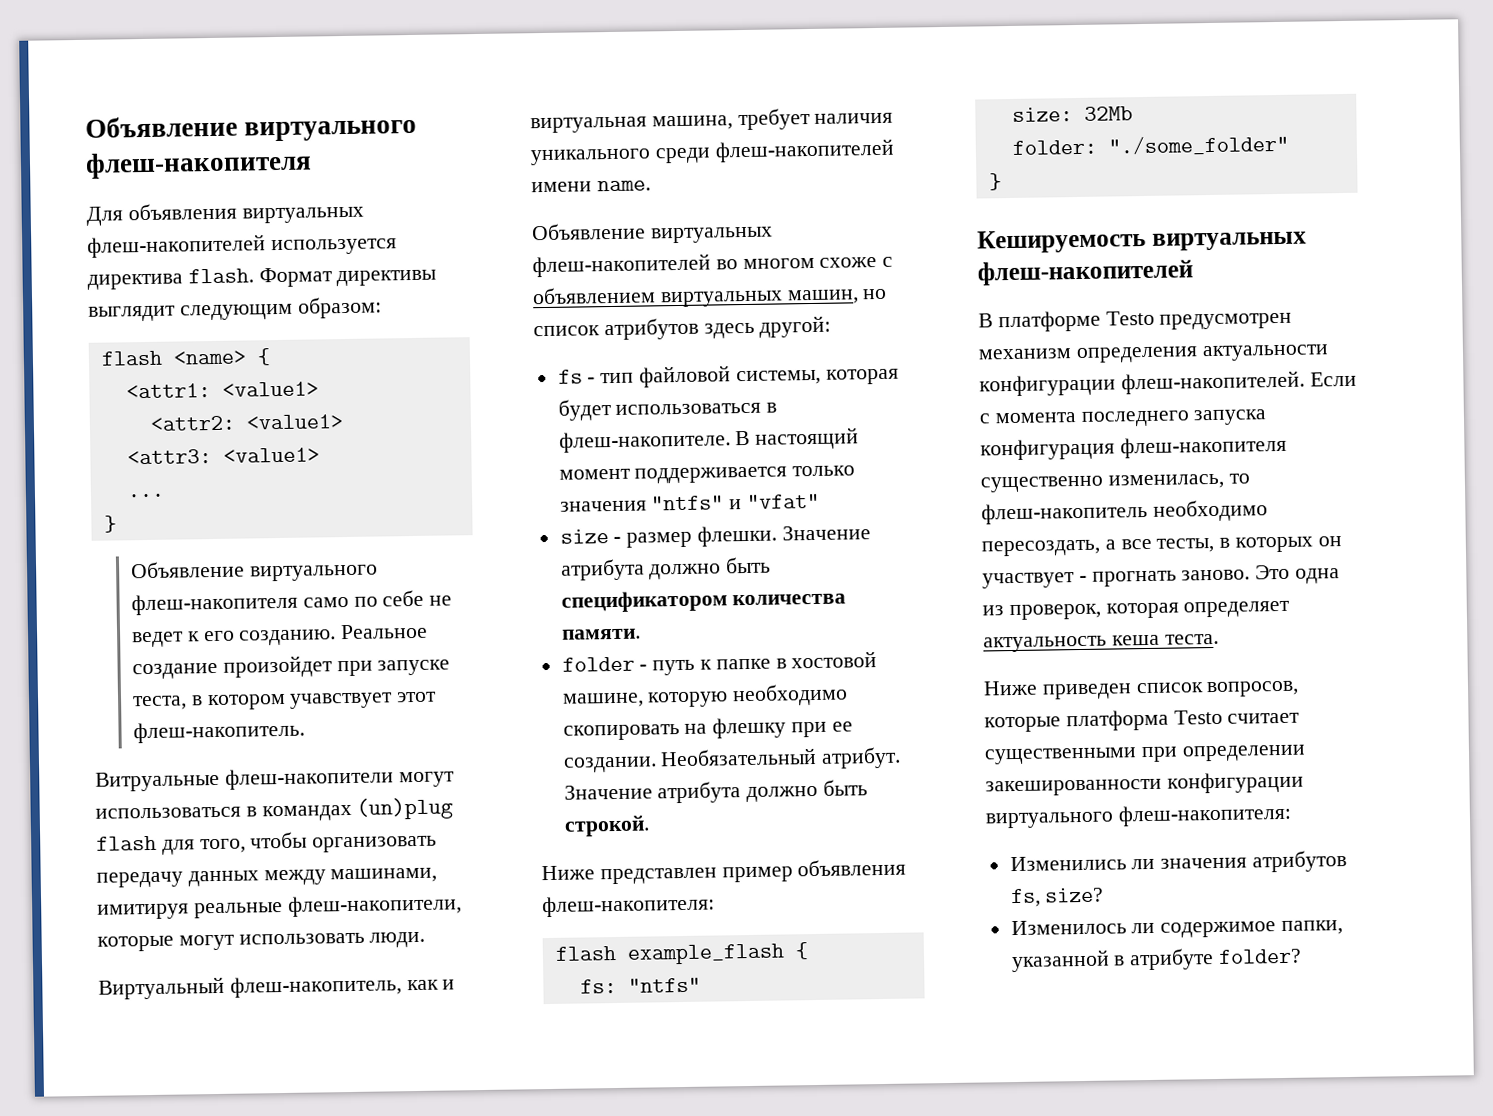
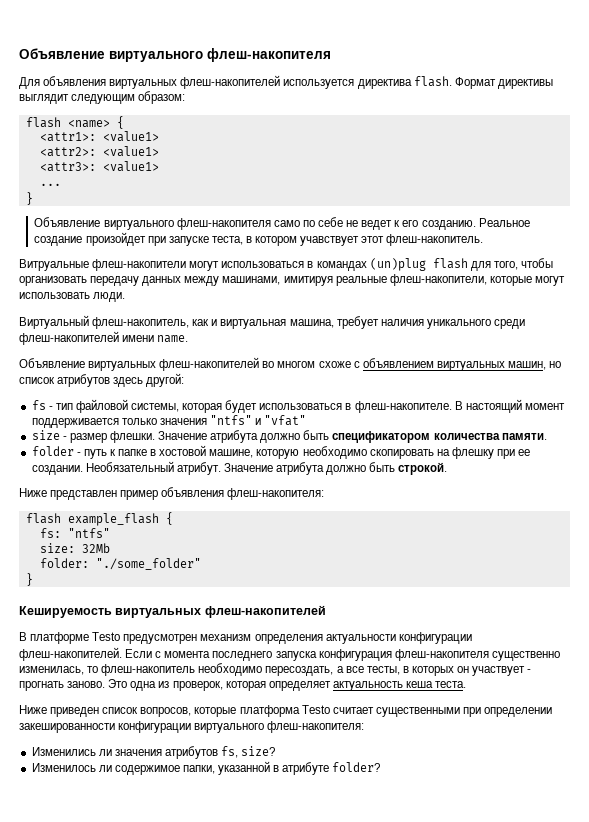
- <attr1: <value1>
- <attr2: <value1>
- <attr3: <value1>
+ <attr1>: <value1>
+ <attr2>: <value1>
+ <attr3>: <value1>

